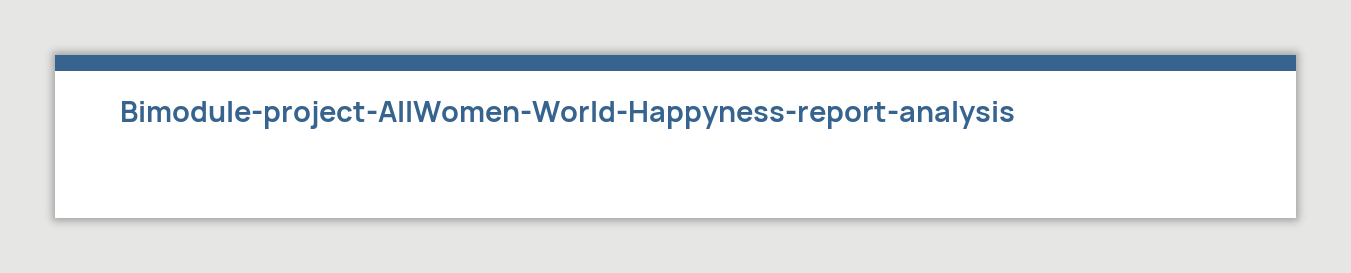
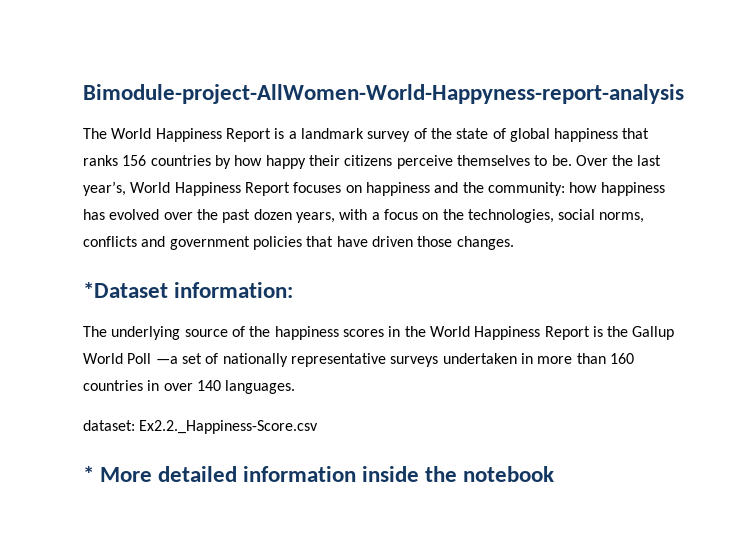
+ The World Happiness Report is a landmark survey of the state of global happiness that ranks 156 countries by how happy their citizens perceive themselves to be. Over the last year’s, World Happiness Report focuses on happiness and the community: how happiness has evolved over the past dozen years, with a focus on the technologies, social norms, conflicts and government policies that have driven those changes.
+ *Dataset information:
+ The underlying source of the happiness scores in the World Happiness Report is the Gallup World Poll —a set of nationally representative surveys undertaken in more than 160 countries in over 140 languages.
+ dataset: Ex2.2._Happiness-Score.csv
+ * More detailed information inside the notebook

